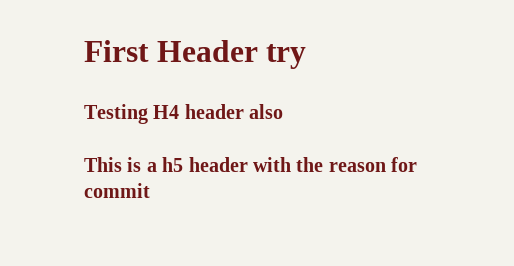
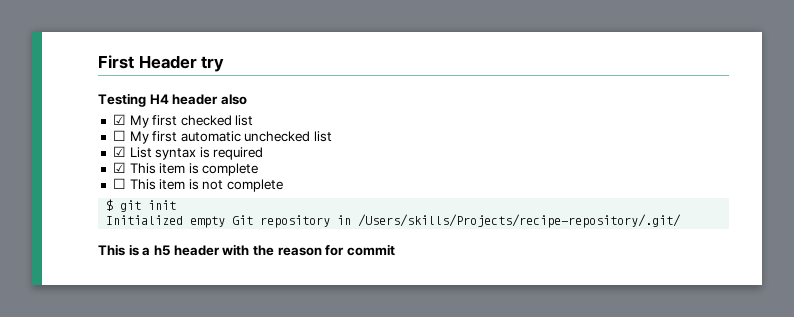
+ ☑ My first checked list
+ ☐ My first automatic unchecked list
+ ☑ List syntax is required
+ ☑ This item is complete
+ ☐ This item is not complete
+ $ git init
+ Initialized empty Git repository in /Users/skills/Projects/recipe-repository/.git/

